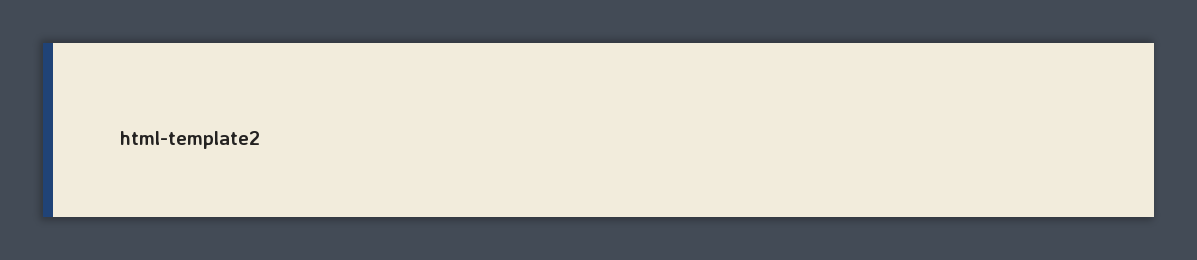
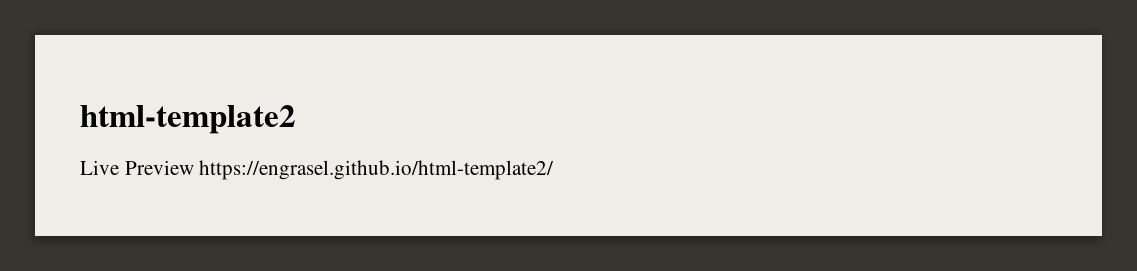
+ Live Preview https://engrasel.github.io/html-template2/

